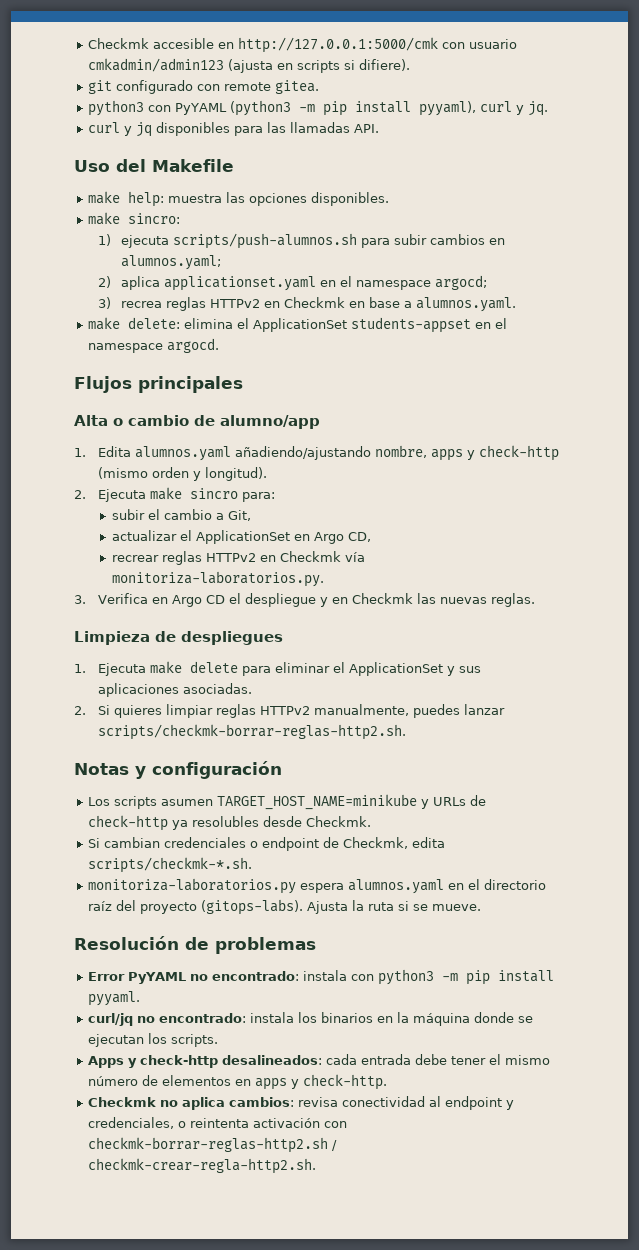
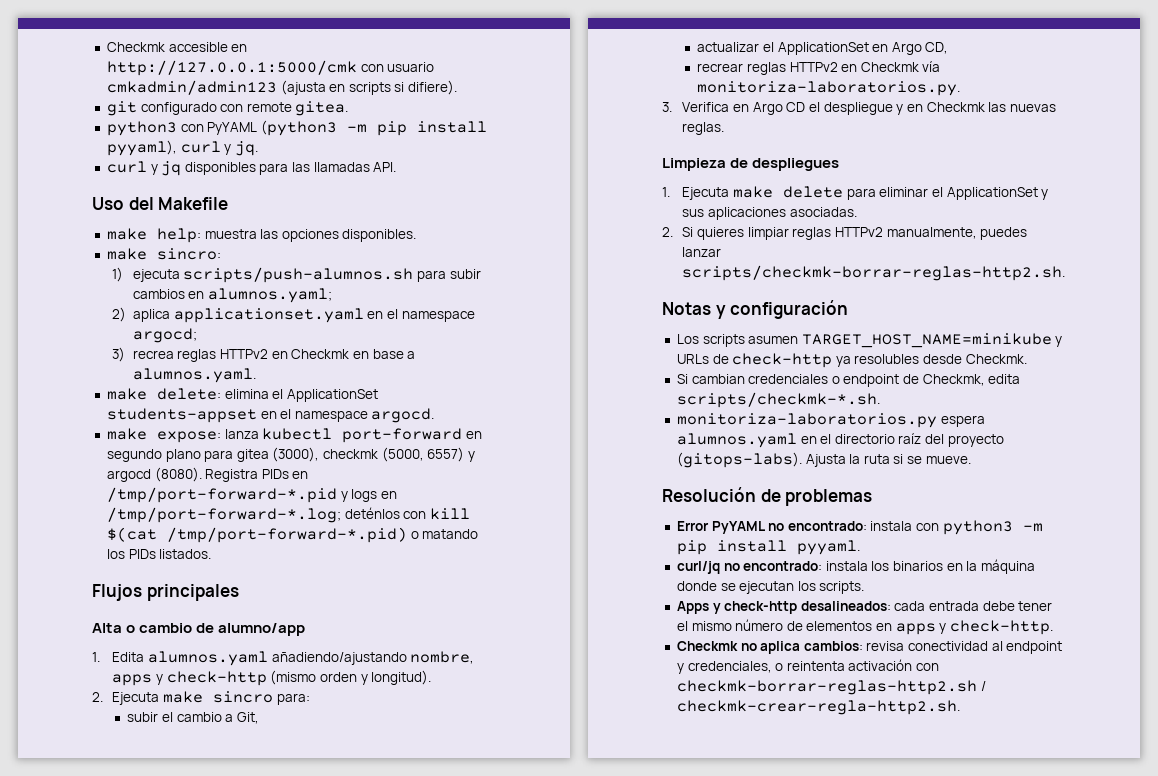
+ make expose: lanza kubectl port-forward en segundo plano para gitea (3000), checkmk (5000, 6557) y argocd (8080). Registra PIDs en /tmp/port-forward-*.pid y logs en /tmp/port-forward-*.log; deténlos con kill $(cat /tmp/port-forward-*.pid) o matando los PIDs listados.

